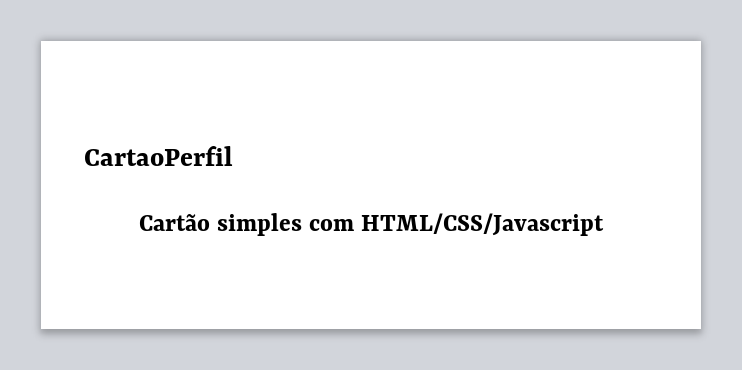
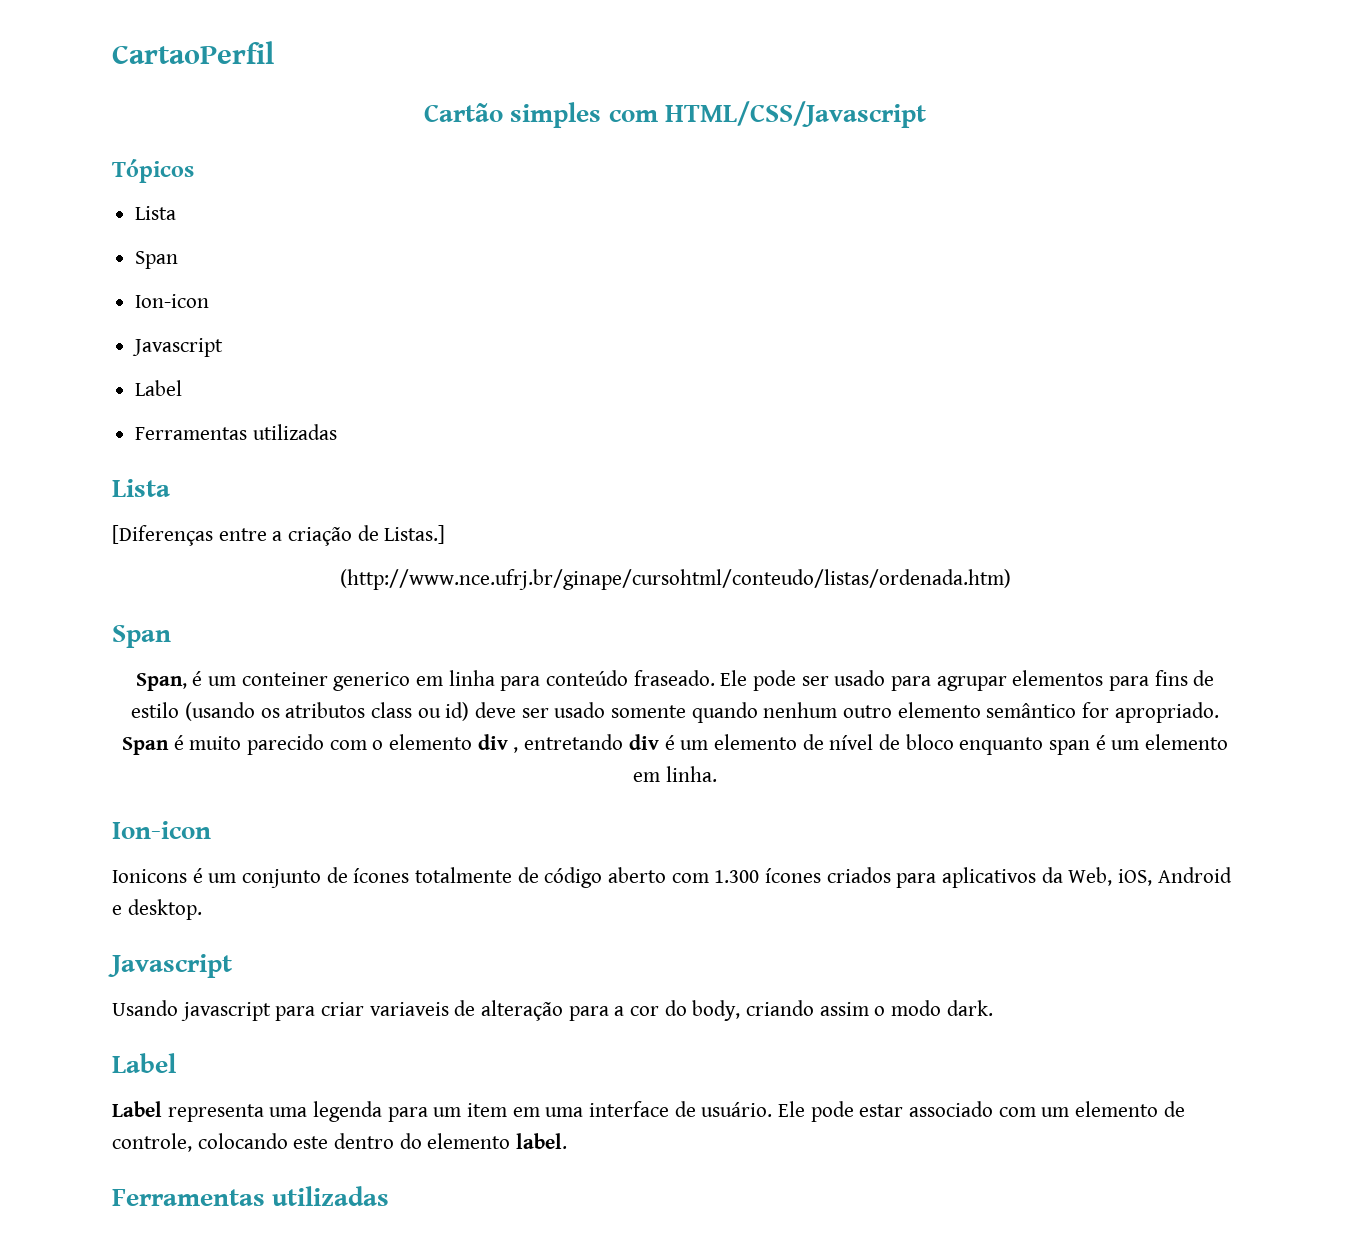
+ Tópicos
+ Lista
+ Span
+ Ion-icon
+ Javascript
+ Label
+ Ferramentas utilizadas
+ Lista
+ [Diferenças entre a criação de Listas.]
+ (http://www.nce.ufrj.br/ginape/cursohtml/conteudo/listas/ordenada.htm)
+ Span
+ Span, é um conteiner generico em linha para conteúdo fraseado. Ele pode ser usado para agrupar elementos para fins de estilo (usando os atributos class ou id) deve ser usado somente quando nenhum outro elemento semântico for apropriado. Span é muito parecido com o elemento div , entretando div é um elemento de nível de bloco enquanto span é um elemento em linha.
+ Ion-icon
+ Ionicons é um conjunto de ícones totalmente de código aberto com 1.300 ícones criados para aplicativos da Web, iOS, Android e desktop.
+ Javascript
+ Usando javascript para criar variaveis de alteração para a cor do body, criando assim o modo dark.
+ Label
+ Label representa uma legenda para um item em uma interface de usuário. Ele pode estar associado com um elemento de controle, colocando este dentro do elemento label.
+ Ferramentas utilizadas

